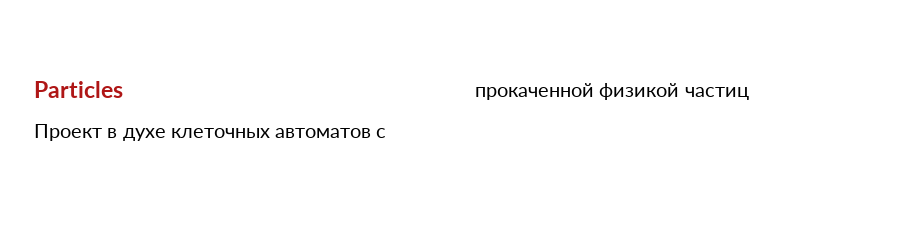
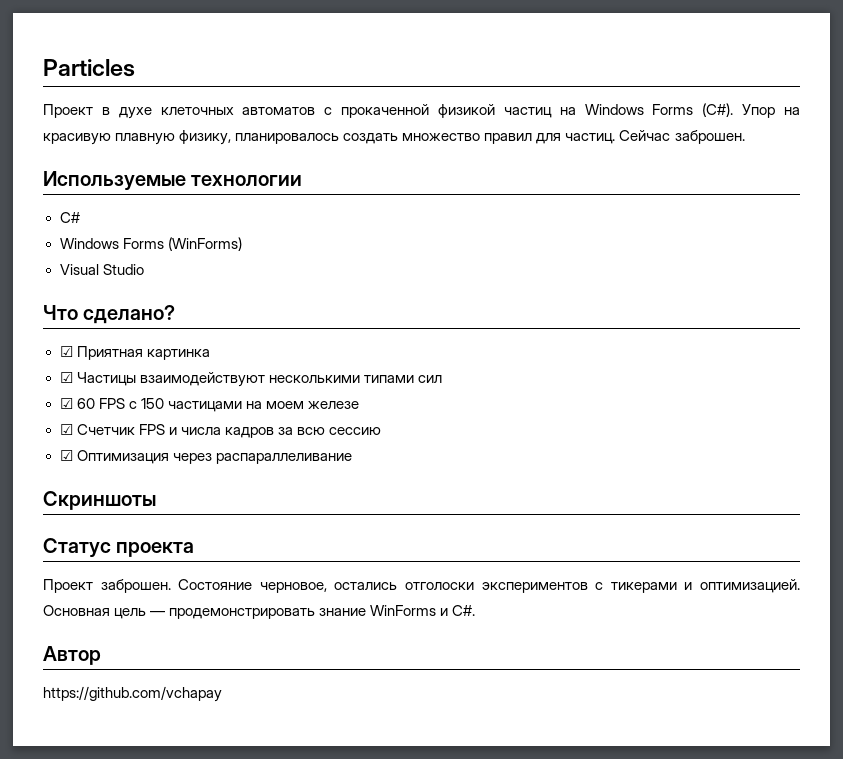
- Проект в духе клеточных автоматов с прокаченной физикой частиц
+ Проект в духе клеточных автоматов с прокаченной физикой частиц на Windows Forms (C#). Упор на красивую плавную физику, планировалось создать множество правил для частиц. Сейчас заброшен.
+ Используемые технологии
+ C#
+ Windows Forms (WinForms)
+ Visual Studio
+ Что сделано?
+ ☑ Приятная картинка
+ ☑ Частицы взаимодействуют несколькими типами сил
+ ☑ 60 FPS с 150 частицами на моем железе
+ ☑ Счетчик FPS и числа кадров за всю сессию
+ ☑ Оптимизация через распараллеливание
+ Скриншоты
+ Статус проекта
+ Проект заброшен. Состояние черновое, остались отголоски экспериментов с тикерами и оптимизацией. Основная цель — продемонстрировать знание WinForms и C#.
+ Автор
+ https://github.com/vchapay

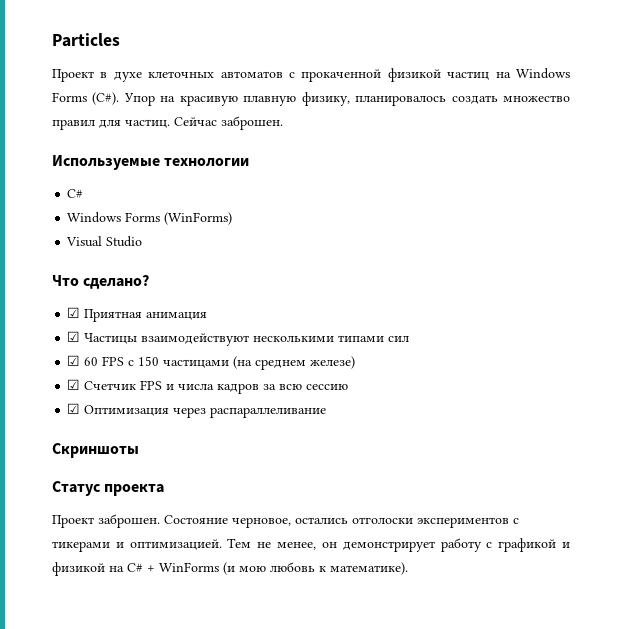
- ☑ Приятная картинка
+ ☑ Приятная анимация
- ☑ 60 FPS с 150 частицами на моем железе
+ ☑ 60 FPS с 150 частицами (на среднем железе)
- Основная цель — продемонстрировать знание WinForms и C#.
- Автор
- https://github.com/vchapay
+ Тем не менее, он демонстрирует работу с графикой и физикой на C# + WinForms (и мою любовь к математике).

